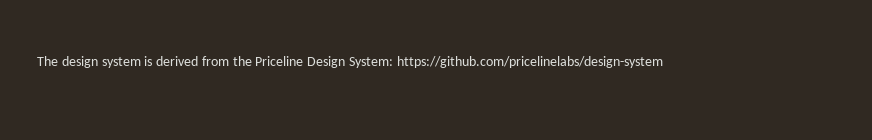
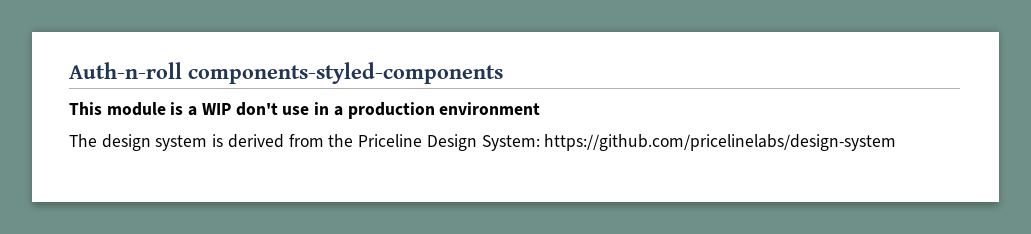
+ Auth-n-roll components-styled-components
+ This module is a WIP don't use in a production environment

